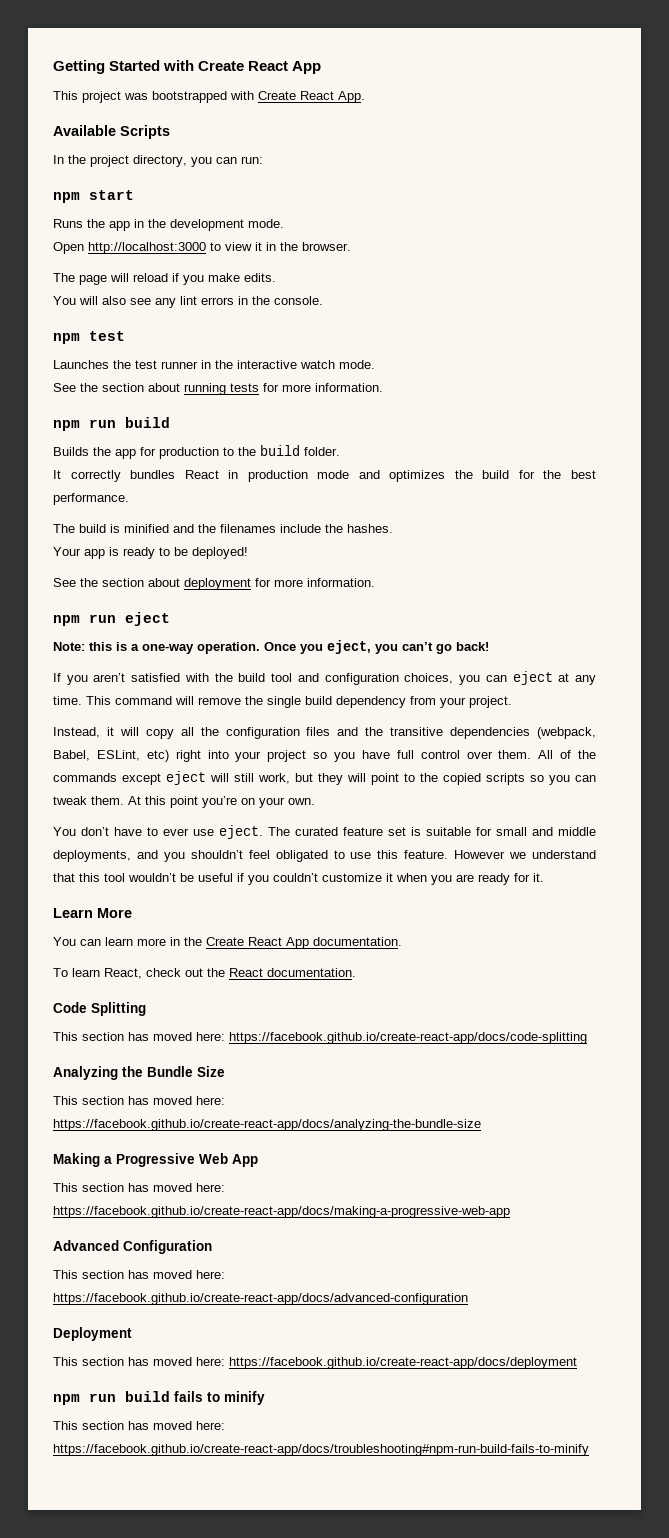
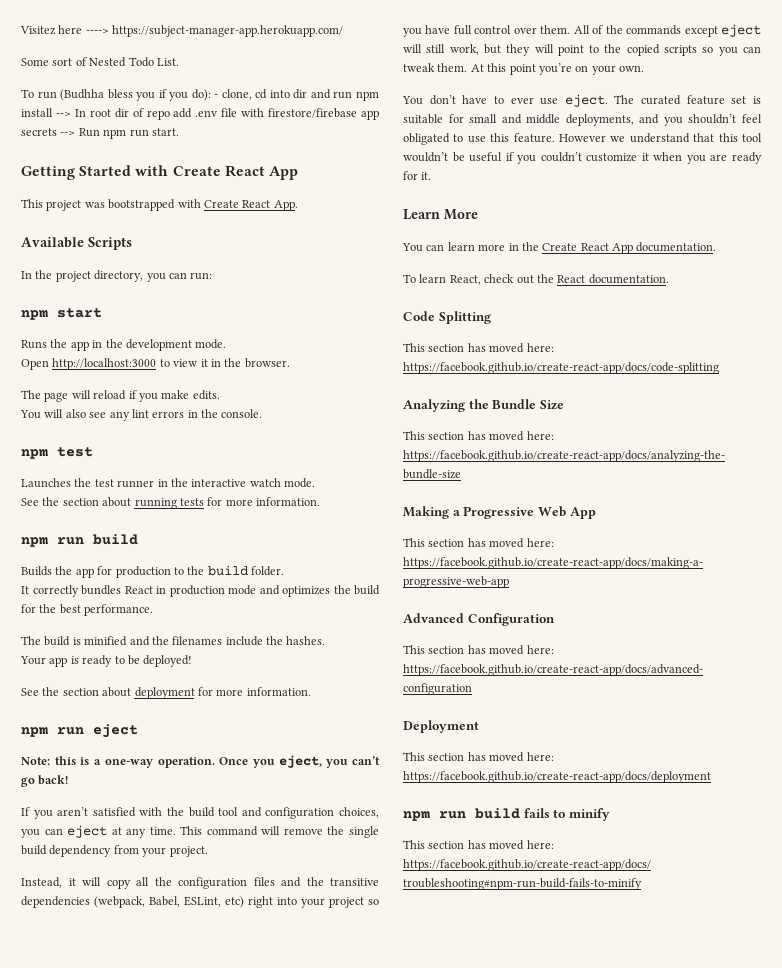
+ Visitez here ----> https://subject-manager-app.herokuapp.com/
+ Some sort of Nested Todo List.
+ To run (Budhha bless you if you do): - clone, cd into dir and run npm install --> In root dir of repo add .env file with firestore/firebase app secrets --> Run npm run start.

